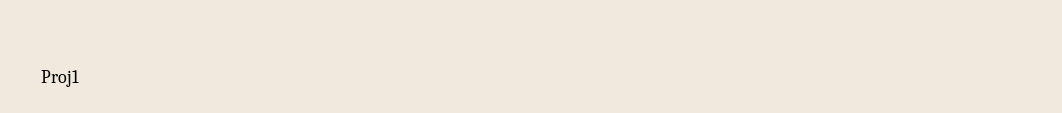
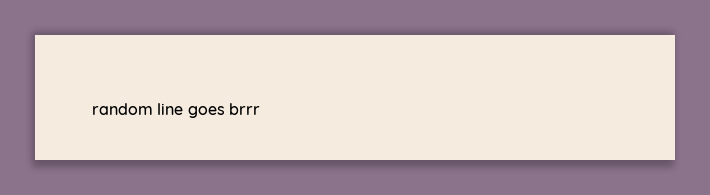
- Proj1
+ random line goes brrr

